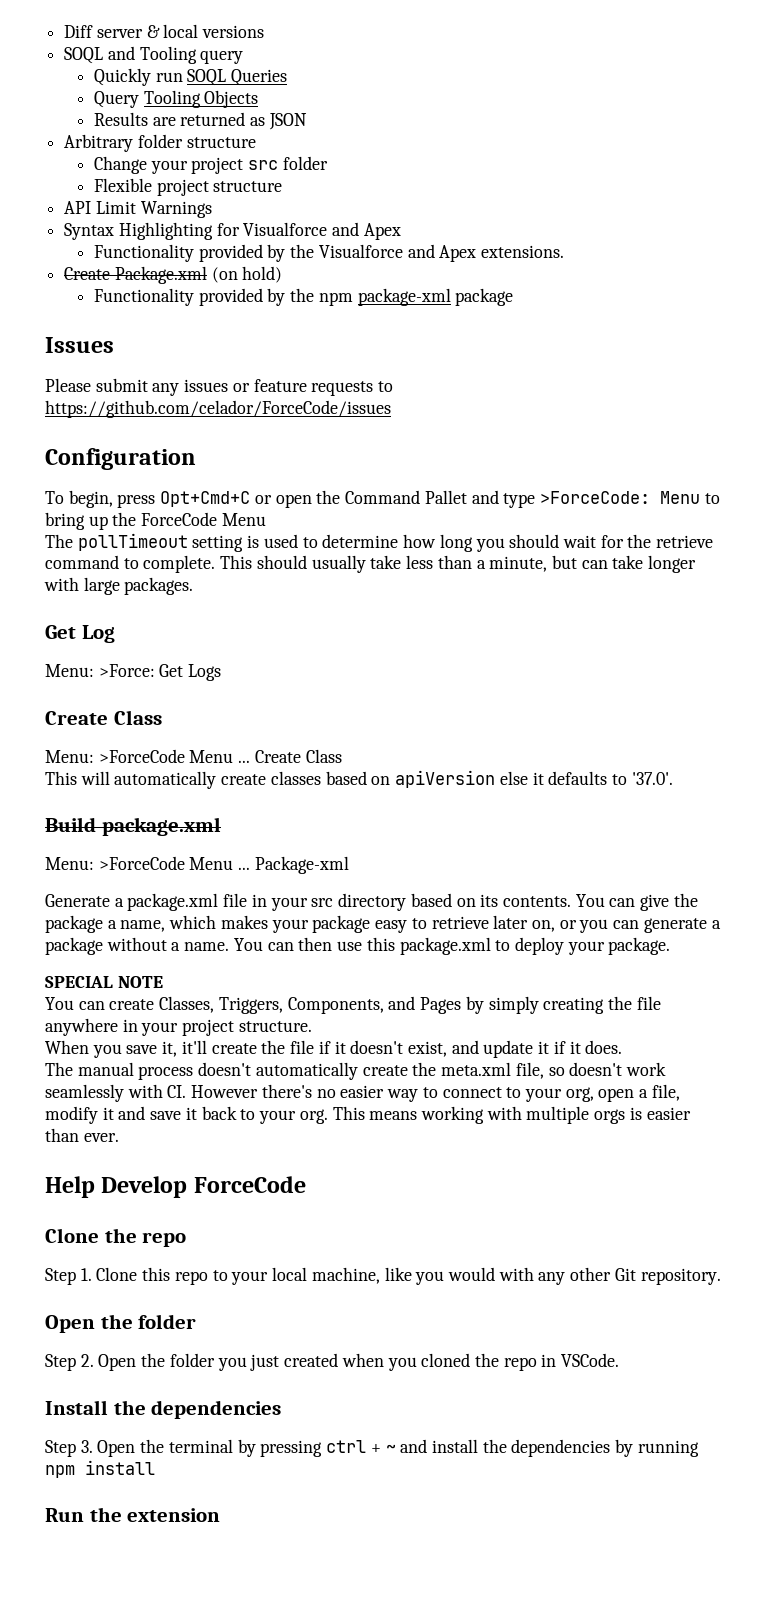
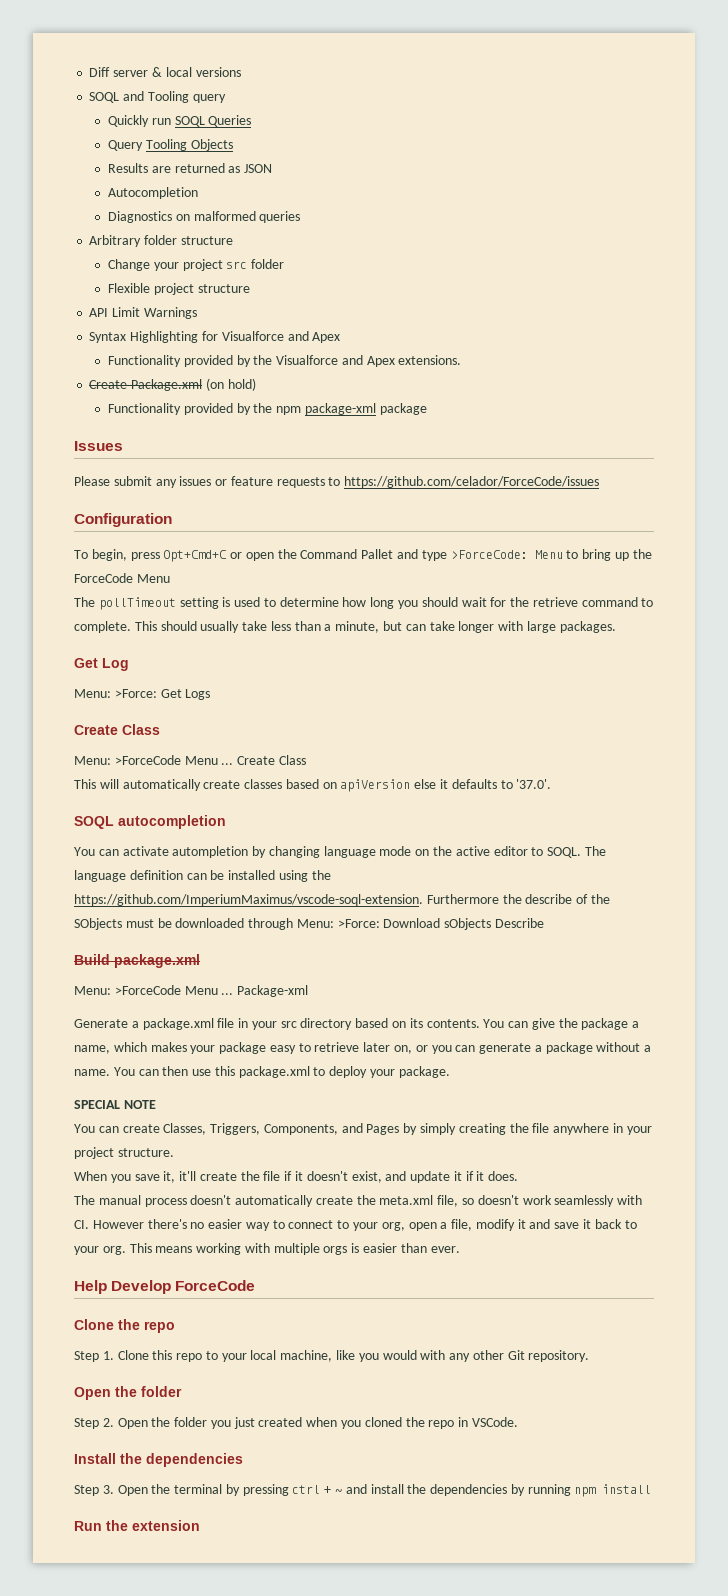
+ Autocompletion
+ Diagnostics on malformed queries
+ SOQL autocompletion
+ You can activate autompletion by changing language mode on the active editor to SOQL. The language definition can be installed using the https://github.com/ImperiumMaximus/vscode-soql-extension. Furthermore the describe of the SObjects must be downloaded through Menu: >Force: Download sObjects Describe

